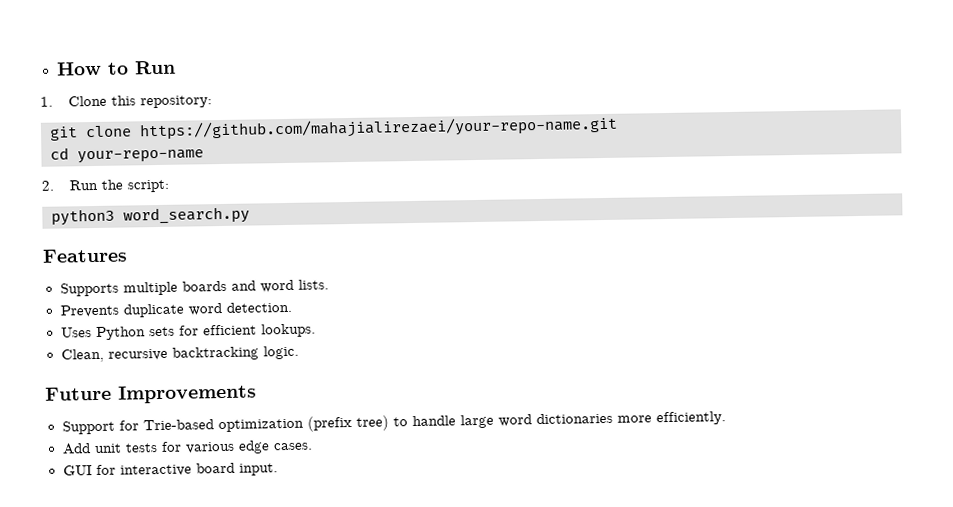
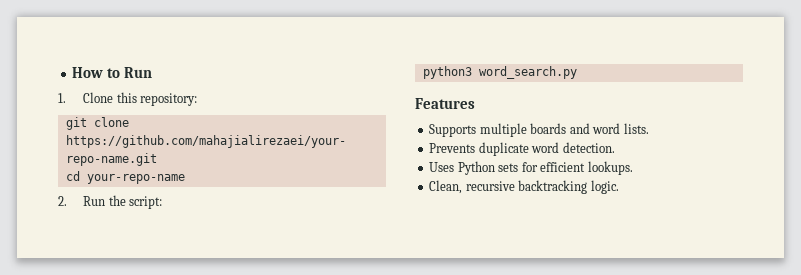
- Future Improvements
- Support for Trie-based optimization (prefix tree) to handle large word dictionaries more efficiently.
- Add unit tests for various edge cases.
- GUI for interactive board input.

